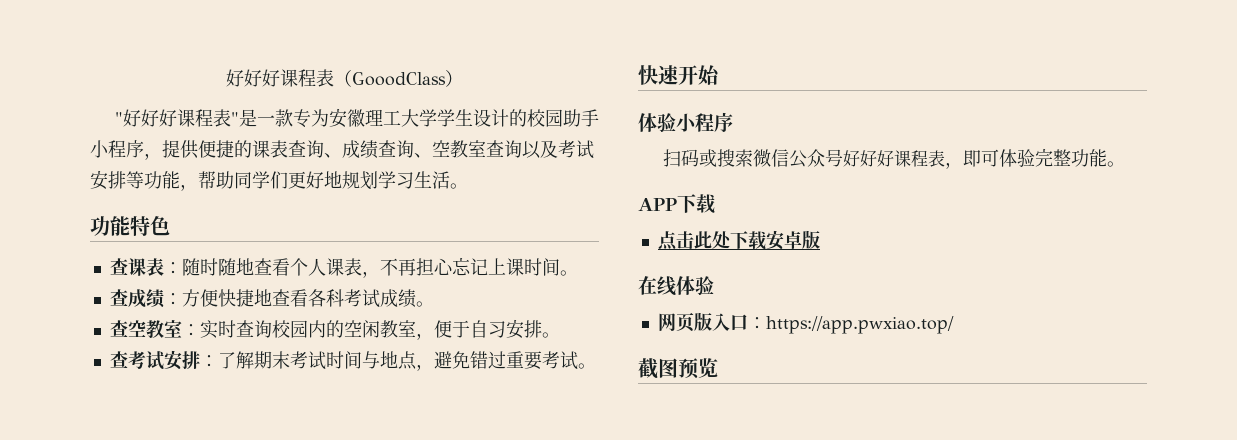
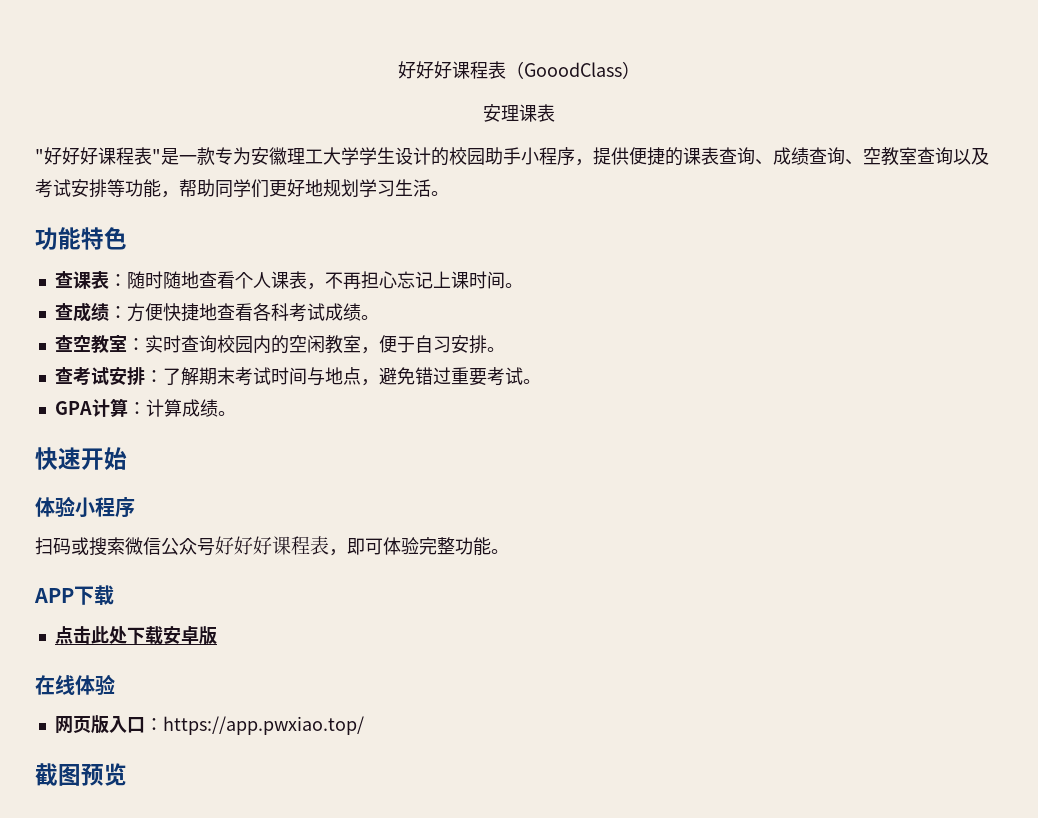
+ 安理课表
+ GPA计算：计算成绩。

